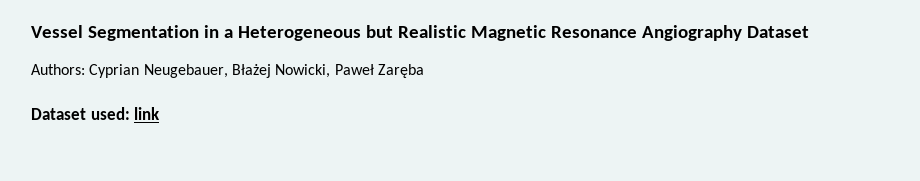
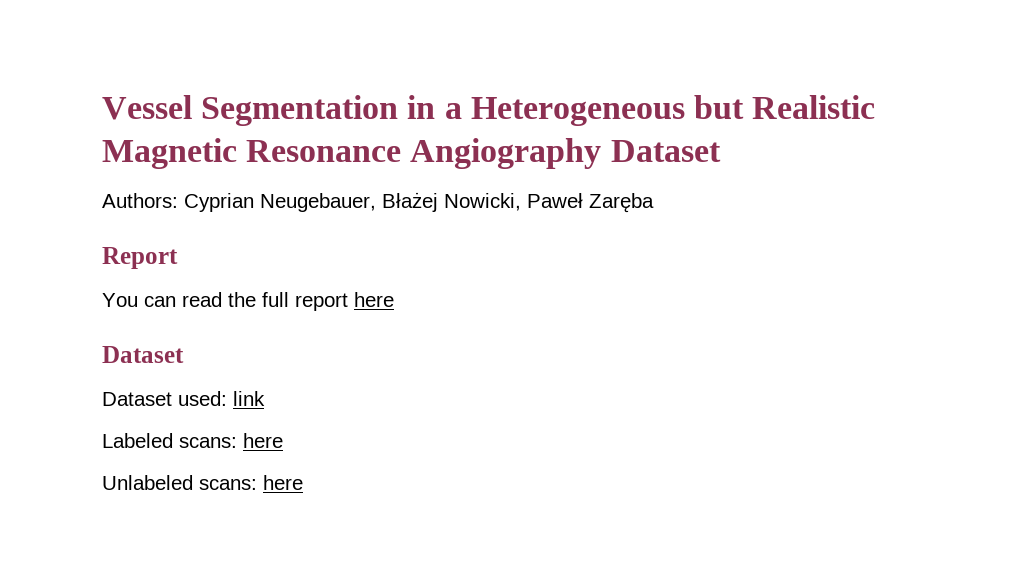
+ Report
+ You can read the full report here
+ Dataset
  Dataset used: link
+ Labeled scans: here
+ Unlabeled scans: here

